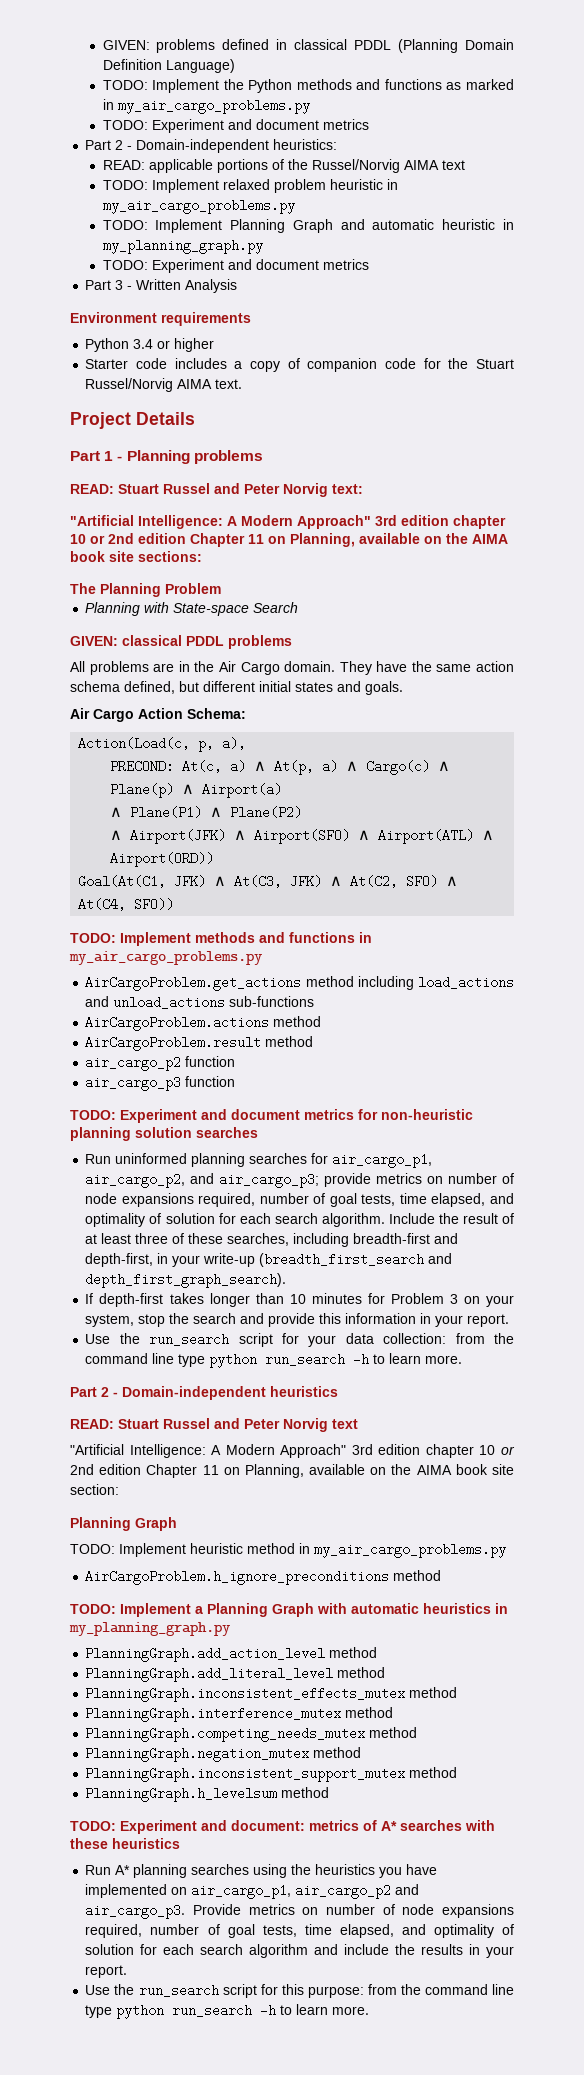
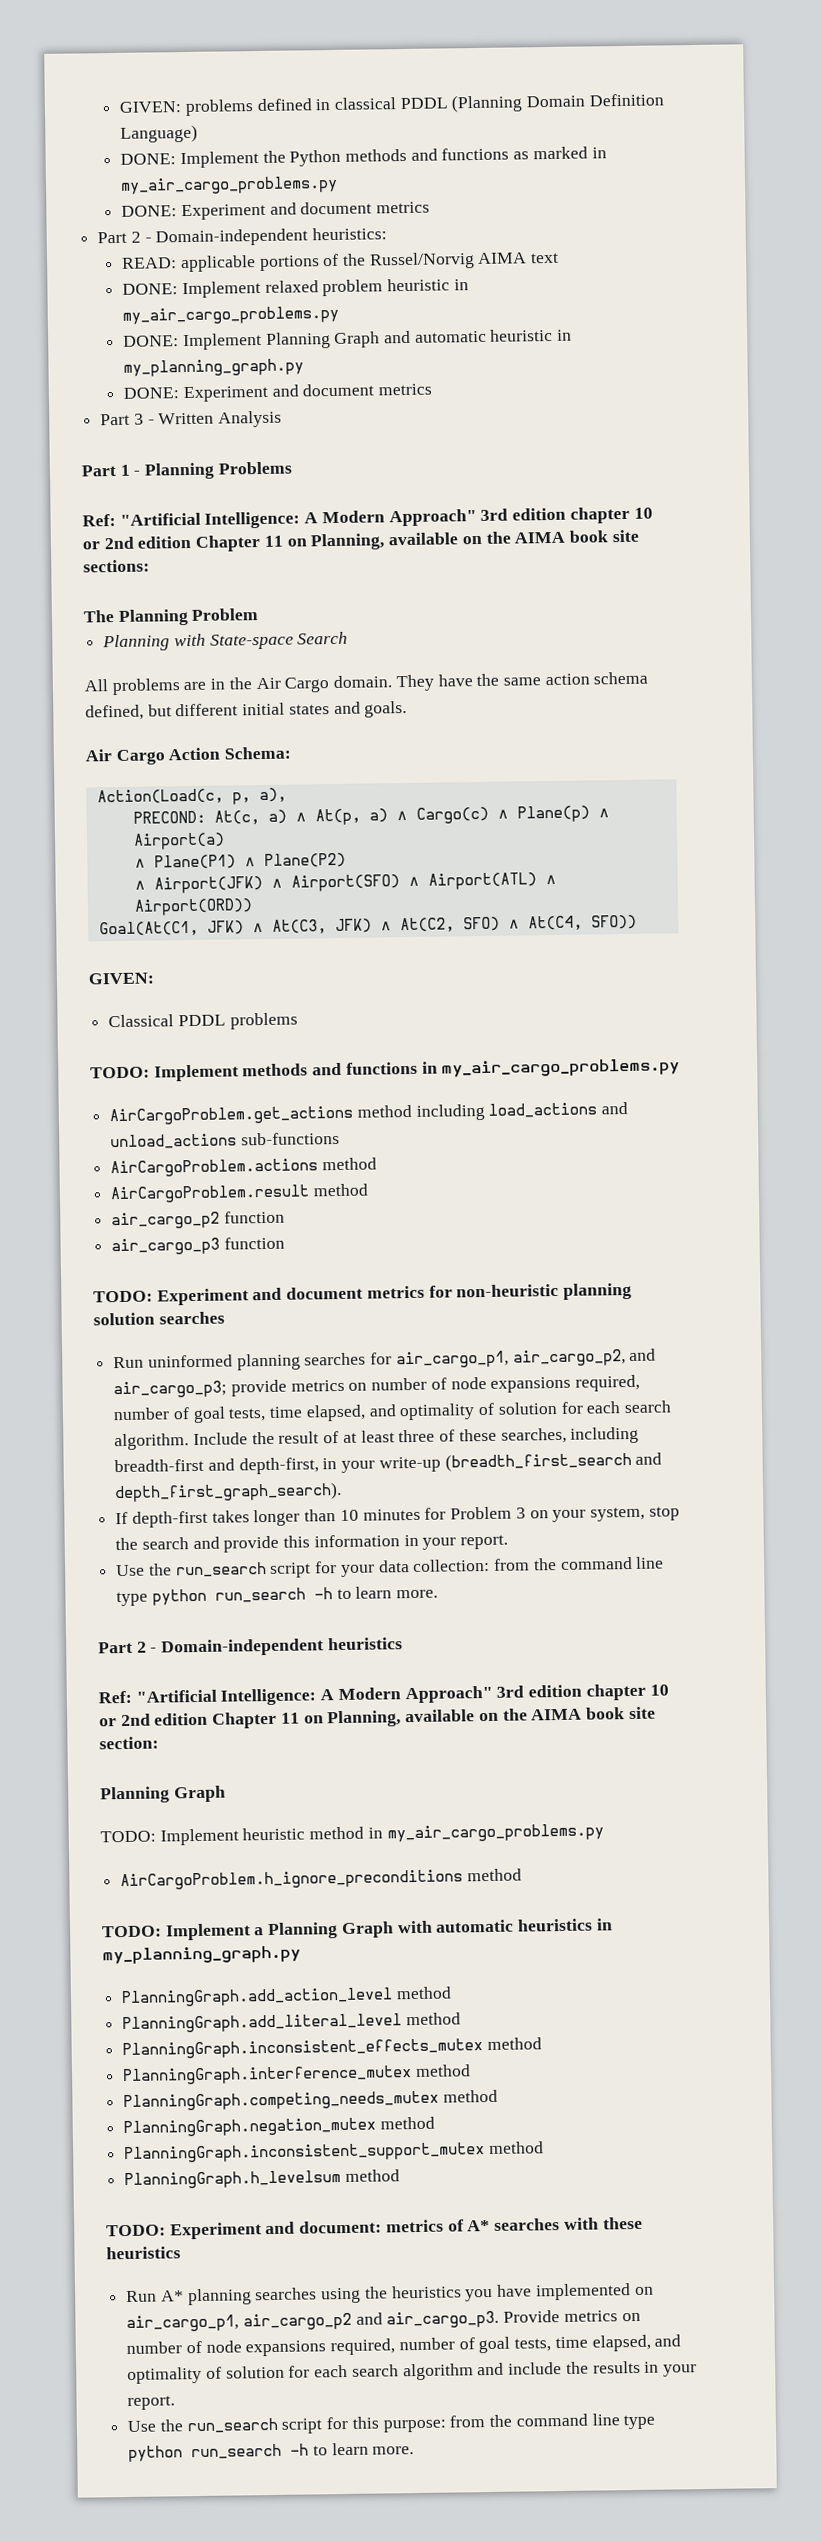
- TODO: Implement the Python methods and functions as marked in my_air_cargo_problems.py
- TODO: Experiment and document metrics
+ DONE: Implement the Python methods and functions as marked in my_air_cargo_problems.py
+ DONE: Experiment and document metrics
- TODO: Implement relaxed problem heuristic in my_air_cargo_problems.py
+ DONE: Implement relaxed problem heuristic in my_air_cargo_problems.py
- TODO: Implement Planning Graph and automatic heuristic in my_planning_graph.py
- TODO: Experiment and document metrics
+ DONE: Implement Planning Graph and automatic heuristic in my_planning_graph.py
+ DONE: Experiment and document metrics
- Environment requirements
- Python 3.4 or higher
- Starter code includes a copy of companion code for the Stuart Russel/Norvig AIMA text.
- Project Details
- Part 1 - Planning problems
- READ: Stuart Russel and Peter Norvig text:
- "Artificial Intelligence: A Modern Approach" 3rd edition chapter 10 or 2nd edition Chapter 11 on Planning, available on the AIMA book site sections:
+ Part 1 - Planning Problems
+ Ref: "Artificial Intelligence: A Modern Approach" 3rd edition chapter 10 or 2nd edition Chapter 11 on Planning, available on the AIMA book site sections:
- GIVEN: classical PDDL problems
  Goal(At(C1, JFK) ∧ At(C3, JFK) ∧ At(C2, SFO) ∧ At(C4, SFO))
+ GIVEN:
+ Classical PDDL problems
- READ: Stuart Russel and Peter Norvig text
- "Artificial Intelligence: A Modern Approach" 3rd edition chapter 10 or 2nd edition Chapter 11 on Planning, available on the AIMA book site section:
+ Ref: "Artificial Intelligence: A Modern Approach" 3rd edition chapter 10 or 2nd edition Chapter 11 on Planning, available on the AIMA book site section:

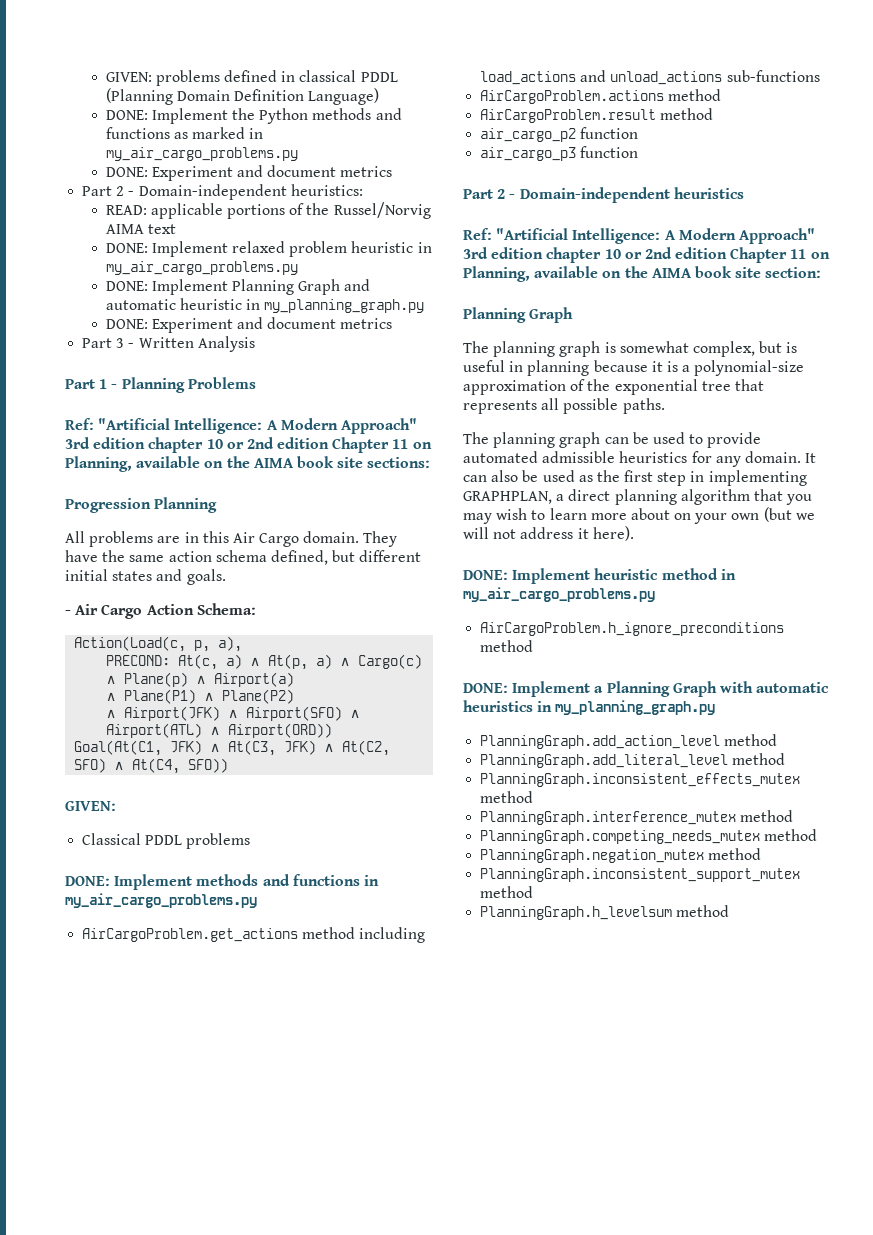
- The Planning Problem
- Planning with State-space Search
+ Progression Planning
- All problems are in the Air Cargo domain.
+ All problems are in this Air Cargo domain.
- Air Cargo Action Schema:
+ - Air Cargo Action Schema:
- TODO: Implement methods and functions in my_air_cargo_problems.py
+ DONE: Implement methods and functions in my_air_cargo_problems.py
- TODO: Experiment and document metrics for non-heuristic planning solution searches
- Run uninformed planning searches for air_cargo_p1, air_cargo_p2, and air_cargo_p3; provide metrics on number of node expansions required, number of goal tests, time elapsed, and optimality of solution for each search algorithm. Include the result of at least three of these searches, including breadth-first and depth-first, in your write-up (breadth_first_search and depth_first_graph_search).
- If depth-first takes longer than 10 minutes for Problem 3 on your system, stop the search and provide this information in your report.
- Use the run_search script for your data collection: from the command line type python run_search -h to learn more.
- TODO: Implement heuristic method in my_air_cargo_problems.py
+ The planning graph is somewhat complex, but is useful in planning because it is a polynomial-size approximation of the exponential tree that represents all possible paths.
+ The planning graph can be used to provide automated admissible heuristics for any domain. It can also be used as the first step in implementing GRAPHPLAN, a direct planning algorithm that you may wish to learn more about on your own (but we will not address it here).
+ DONE: Implement heuristic method in my_air_cargo_problems.py
- TODO: Implement a Planning Graph with automatic heuristics in my_planning_graph.py
+ DONE: Implement a Planning Graph with automatic heuristics in my_planning_graph.py
- TODO: Experiment and document: metrics of A* searches with these heuristics
- Run A* planning searches using the heuristics you have implemented on air_cargo_p1, air_cargo_p2 and air_cargo_p3. Provide metrics on number of node expansions required, number of goal tests, time elapsed, and optimality of solution for each search algorithm and include the results in your report.
- Use the run_search script for this purpose: from the command line type python run_search -h to learn more.

